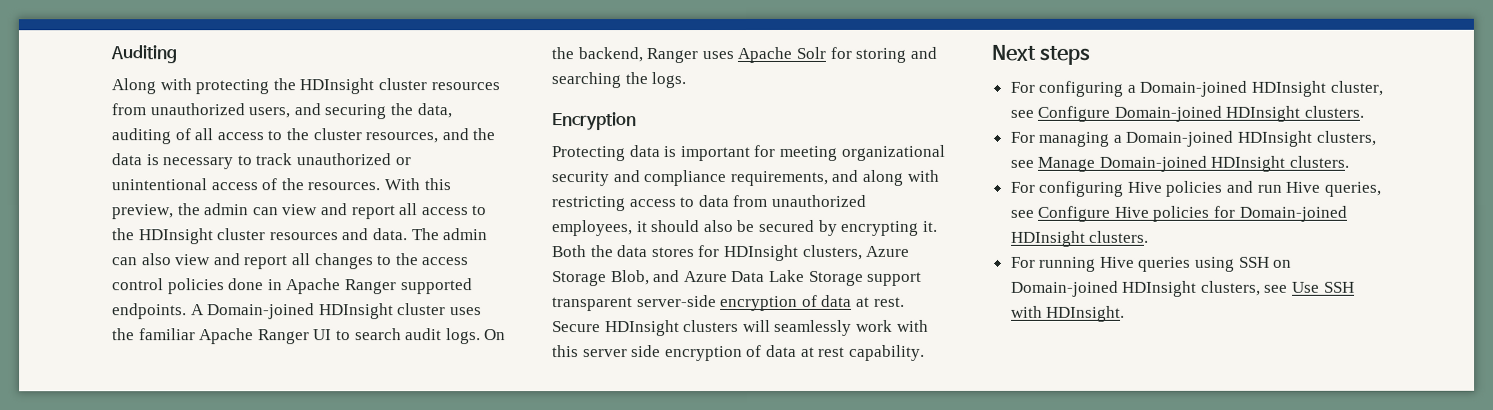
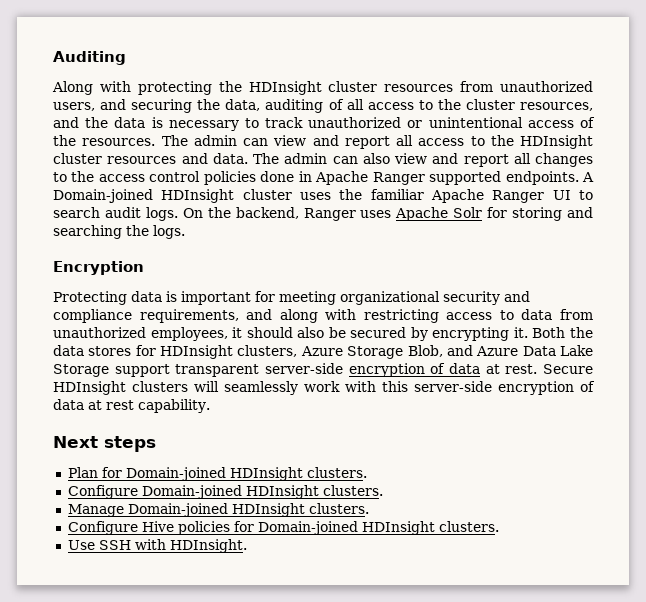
- With this preview, the admin can view and report all access to the HDInsight cluster resources and data.
+ The admin can view and report all access to the HDInsight cluster resources and data.
- Secure HDInsight clusters will seamlessly work with this server side encryption of data at rest capability.
+ Secure HDInsight clusters will seamlessly work with this server-side encryption of data at rest capability.
- For configuring a Domain-joined HDInsight cluster, see Configure Domain-joined HDInsight clusters.
- For managing a Domain-joined HDInsight clusters, see Manage Domain-joined HDInsight clusters.
- For configuring Hive policies and run Hive queries, see Configure Hive policies for Domain-joined HDInsight clusters.
+ Plan for Domain-joined HDInsight clusters.
+ Configure Domain-joined HDInsight clusters.
+ Manage Domain-joined HDInsight clusters.
+ Configure Hive policies for Domain-joined HDInsight clusters.
- For running Hive queries using SSH on Domain-joined HDInsight clusters, see Use SSH with HDInsight.
+ Use SSH with HDInsight.

